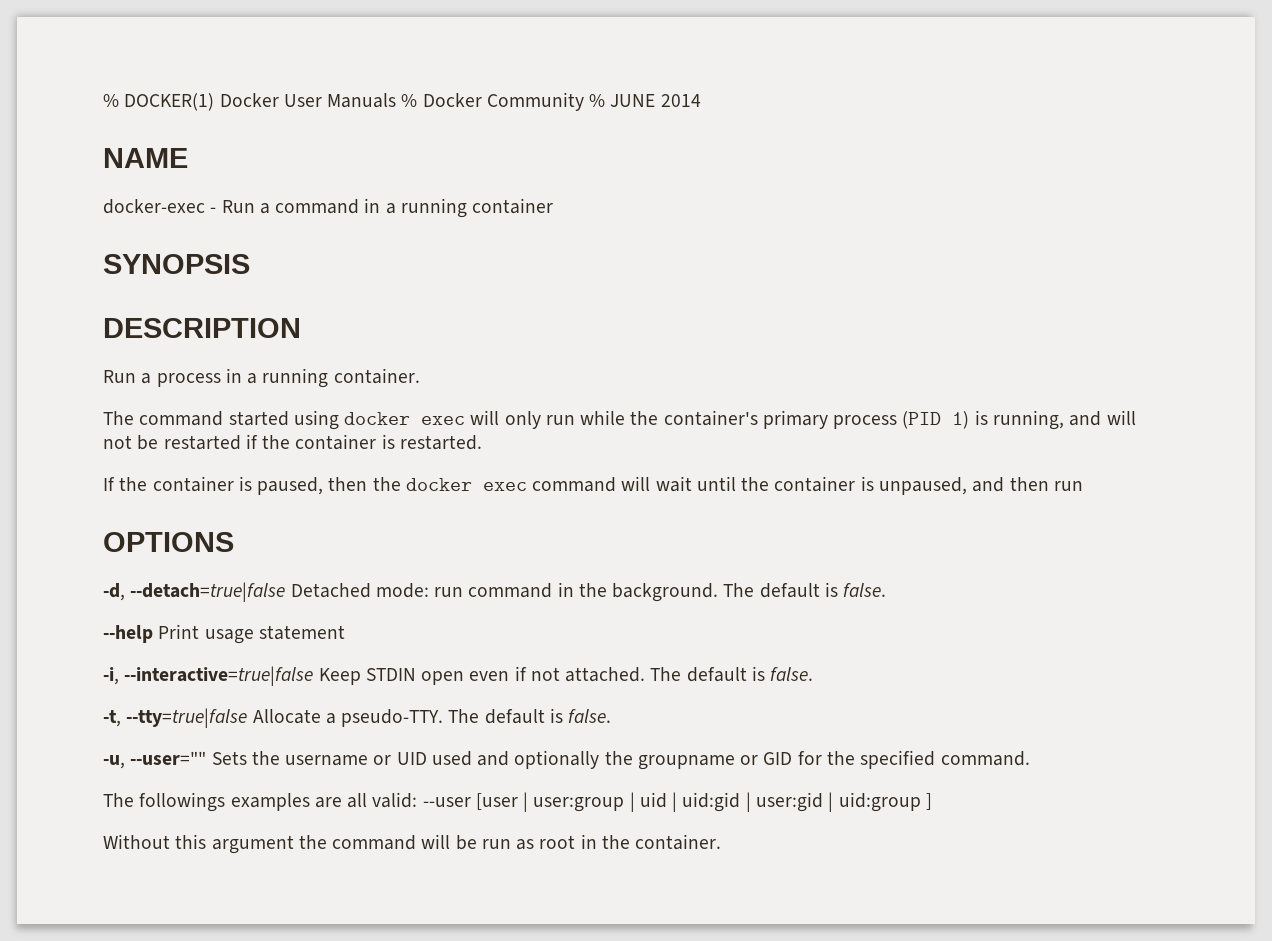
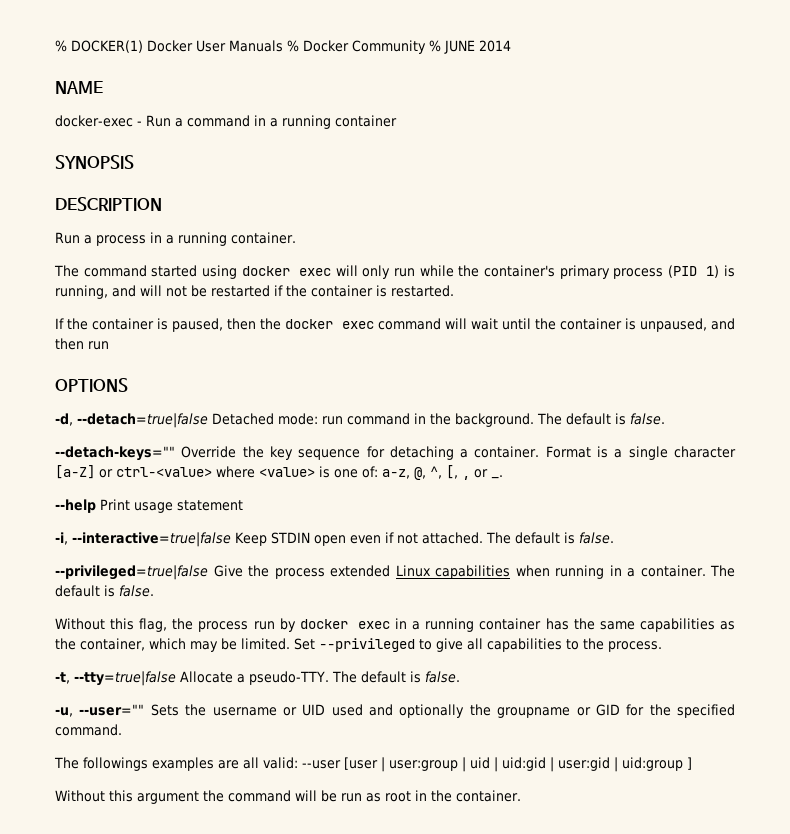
+ --detach-keys="" Override the key sequence for detaching a container. Format is a single character [a-Z] or ctrl-<value> where <value> is one of: a-z, @, ^, [, , or _.
+ --privileged=true|false Give the process extended Linux capabilities when running in a container. The default is false.
+ Without this flag, the process run by docker exec in a running container has the same capabilities as the container, which may be limited. Set --privileged to give all capabilities to the process.

